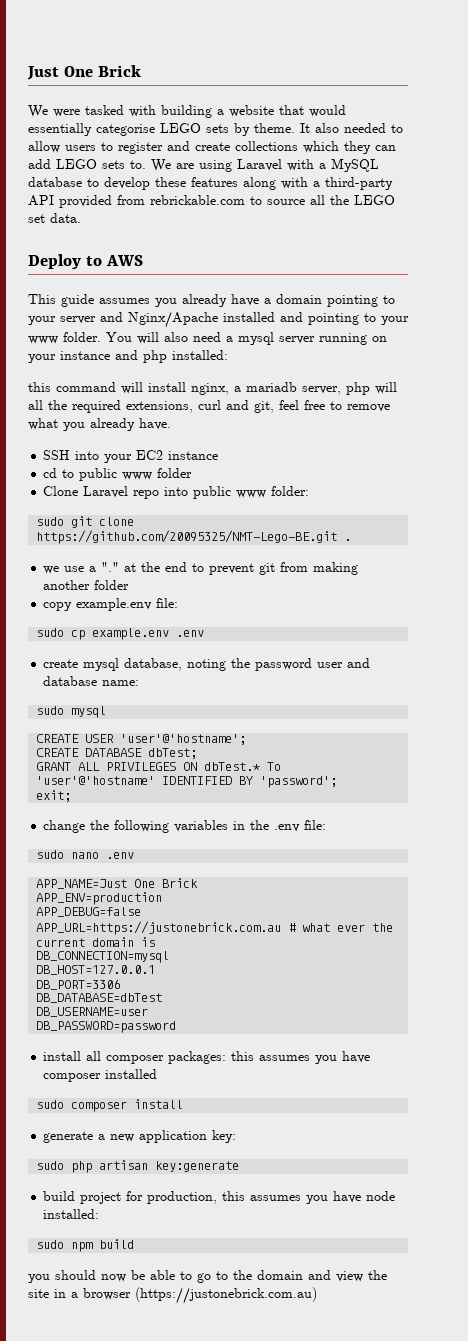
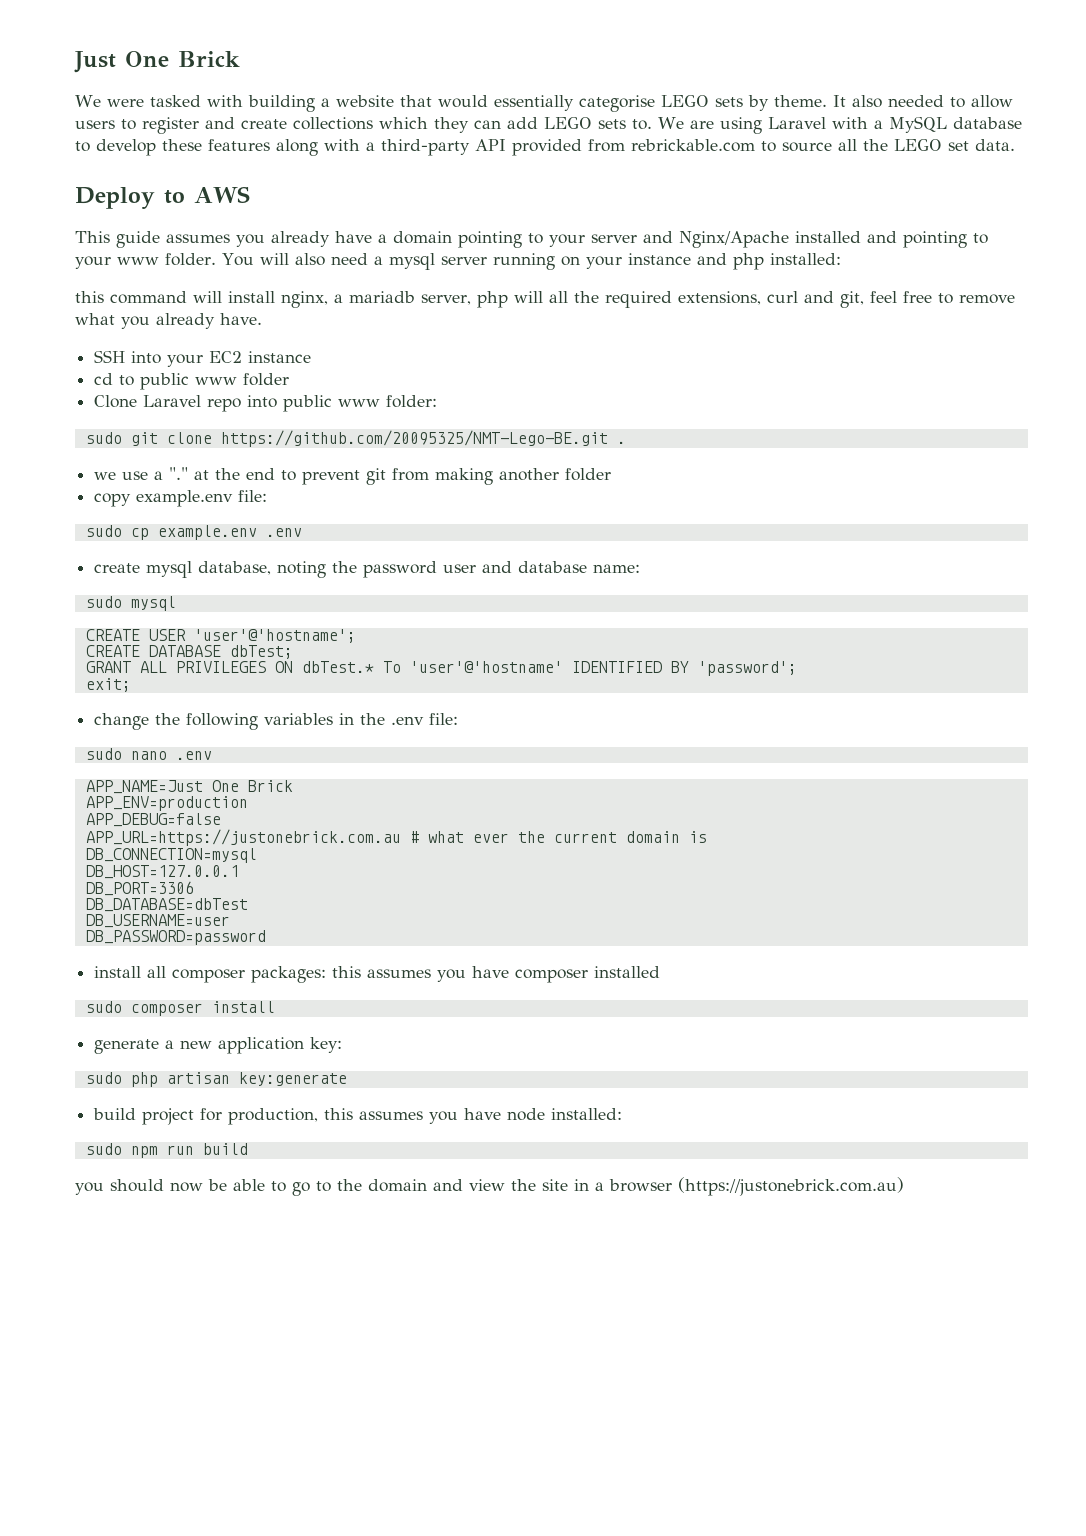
- sudo npm build
+ sudo npm run build

